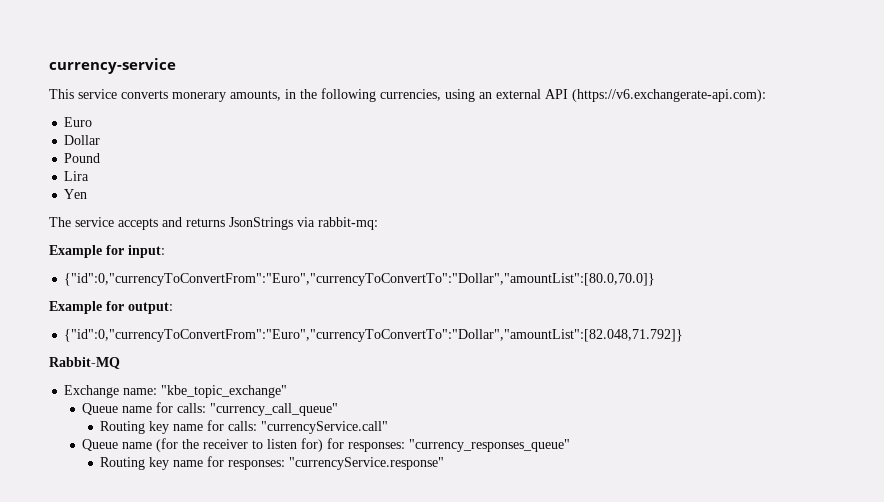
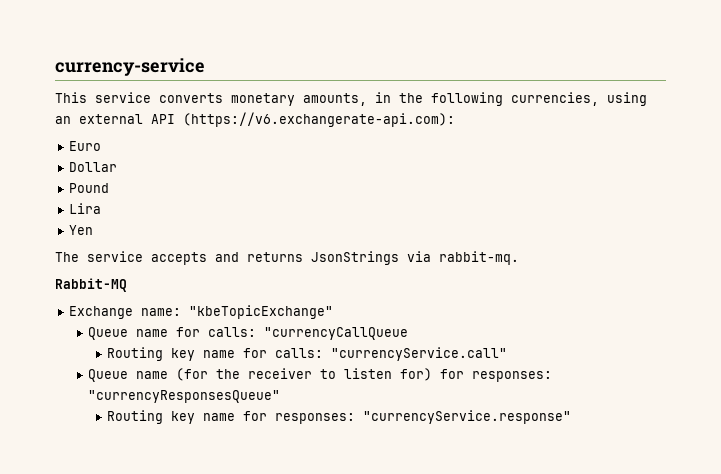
- This service converts monerary amounts, in the following currencies, using an external API (https://v6.exchangerate-api.com):
+ This service converts monetary amounts, in the following currencies, using an external API (https://v6.exchangerate-api.com):
- The service accepts and returns JsonStrings via rabbit-mq:
- Example for input:
- {"id":0,"currencyToConvertFrom":"Euro","currencyToConvertTo":"Dollar","amountList":[80.0,70.0]}
- Example for output:
- {"id":0,"currencyToConvertFrom":"Euro","currencyToConvertTo":"Dollar","amountList":[82.048,71.792]}
+ The service accepts and returns JsonStrings via rabbit-mq.
- Exchange name: "kbe_topic_exchange"
+ Exchange name: "kbeTopicExchange"
- Queue name for calls: "currency_call_queue"
+ Queue name for calls: "currencyCallQueue
- Queue name (for the receiver to listen for) for responses: "currency_responses_queue"
+ Queue name (for the receiver to listen for) for responses: "currencyResponsesQueue"

